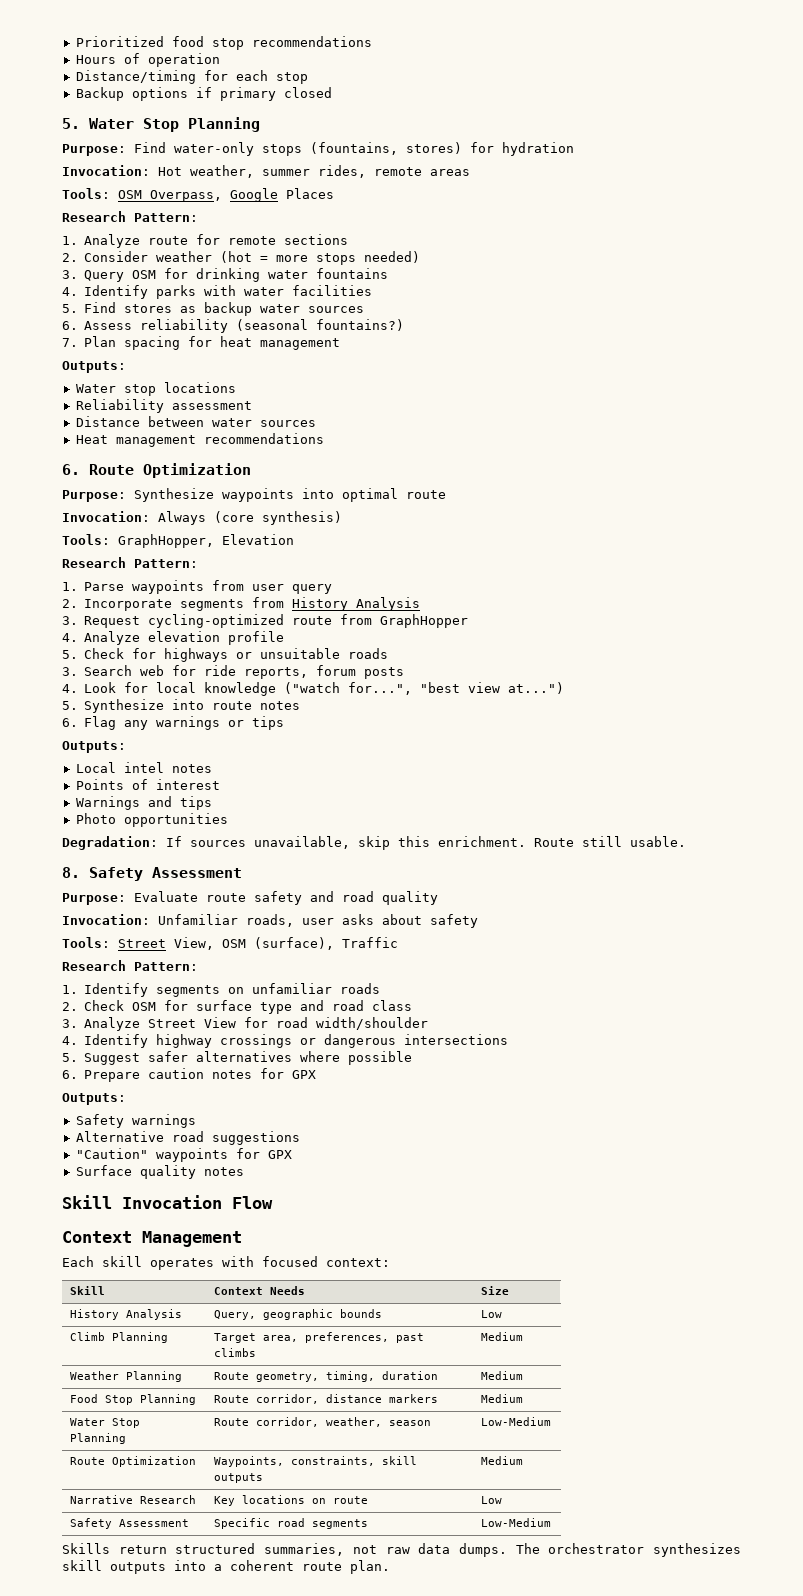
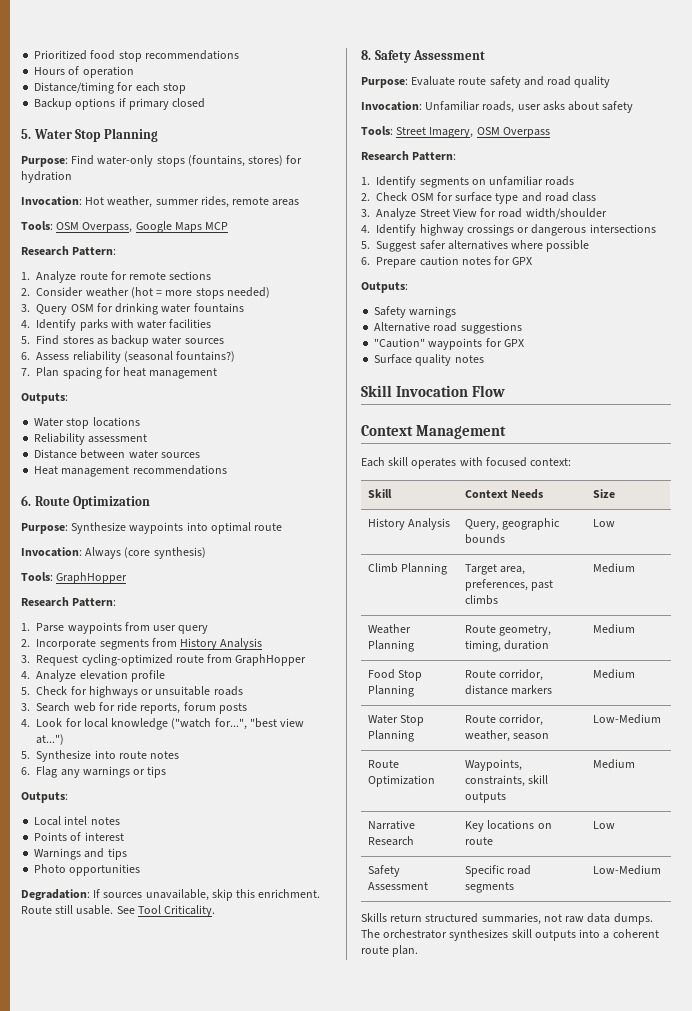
- Tools: OSM Overpass, Google Places
+ Tools: OSM Overpass, Google Maps MCP
- Tools: GraphHopper, Elevation
+ Tools: GraphHopper
+ See Tool Criticality.
- Tools: Street View, OSM (surface), Traffic
+ Tools: Street Imagery, OSM Overpass

